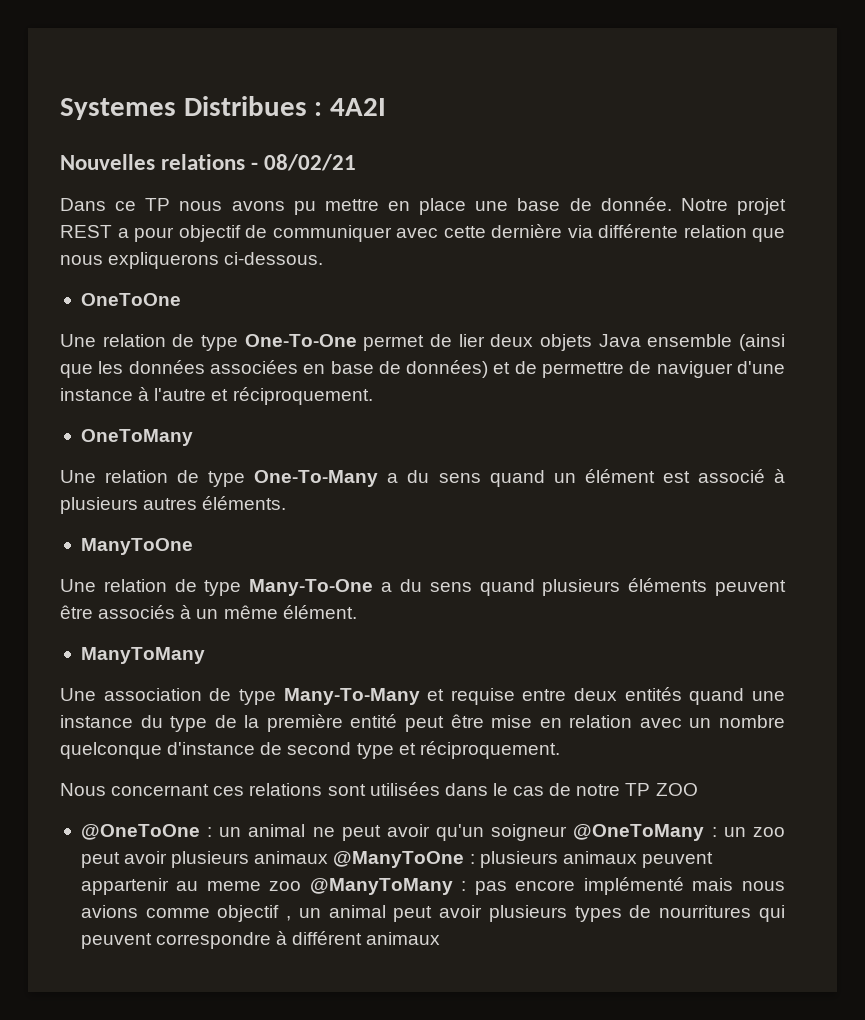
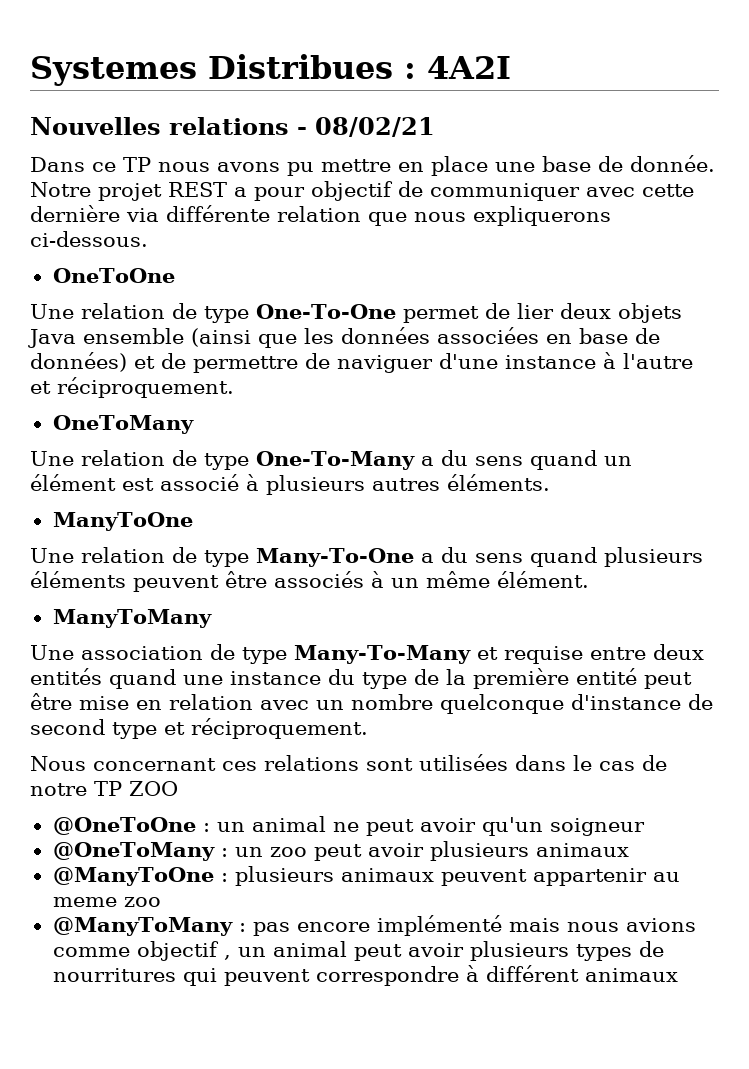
- @OneToOne : un animal ne peut avoir qu'un soigneur @OneToMany : un zoo peut avoir plusieurs animaux @ManyToOne : plusieurs animaux peuvent appartenir au meme zoo @ManyToMany : pas encore implémenté mais nous avions comme objectif , un animal peut avoir plusieurs types de nourritures qui peuvent correspondre à différent animaux
+ @OneToOne : un animal ne peut avoir qu'un soigneur
+ @OneToMany : un zoo peut avoir plusieurs animaux
+ @ManyToOne : plusieurs animaux peuvent appartenir au meme zoo
+ @ManyToMany : pas encore implémenté mais nous avions comme objectif , un animal peut avoir plusieurs types de nourritures qui peuvent correspondre à différent animaux

